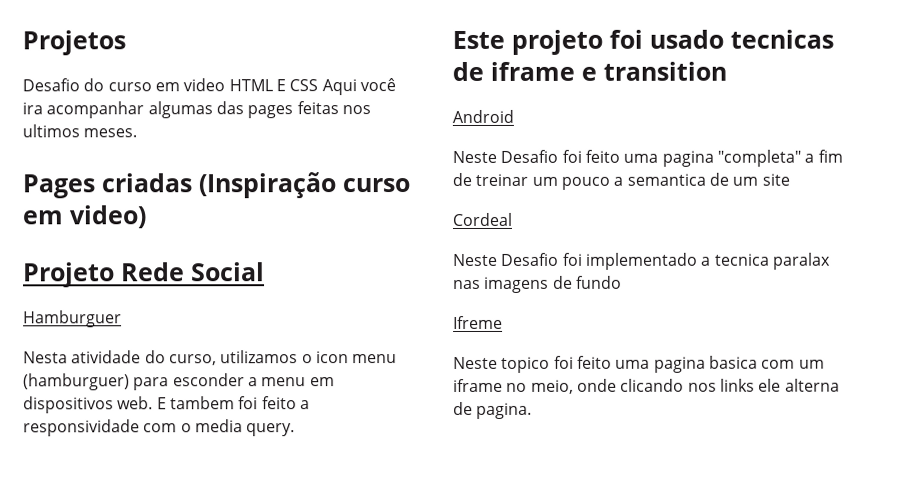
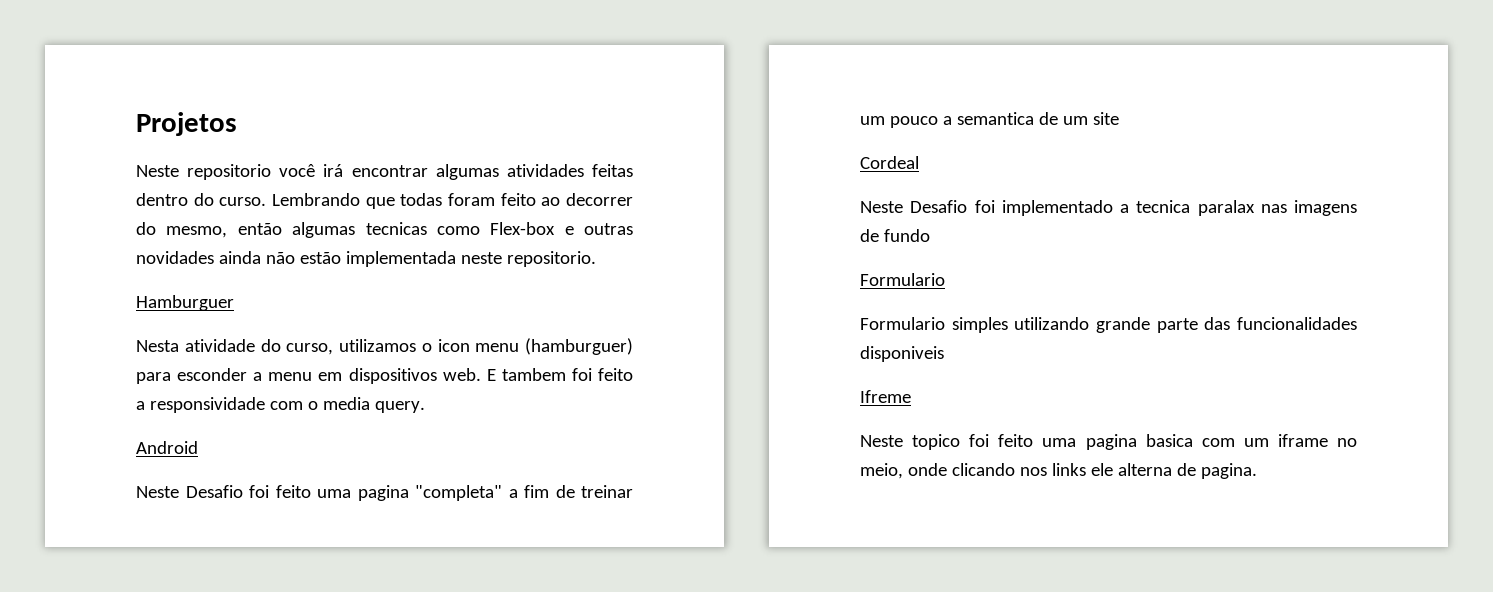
- Desafio do curso em video HTML E CSS Aqui você ira acompanhar algumas das pages feitas nos ultimos meses.
- Pages criadas (Inspiração curso em video)
- Projeto Rede Social
+ Neste repositorio você irá encontrar algumas atividades feitas dentro do curso. Lembrando que todas foram feito ao decorrer do mesmo, então algumas tecnicas como Flex-box e outras novidades ainda não estão implementada neste repositorio.
- Este projeto foi usado tecnicas de iframe e transition
  Neste Desafio foi implementado a tecnica paralax nas imagens de fundo
+ Formulario
+ Formulario simples utilizando grande parte das funcionalidades disponiveis

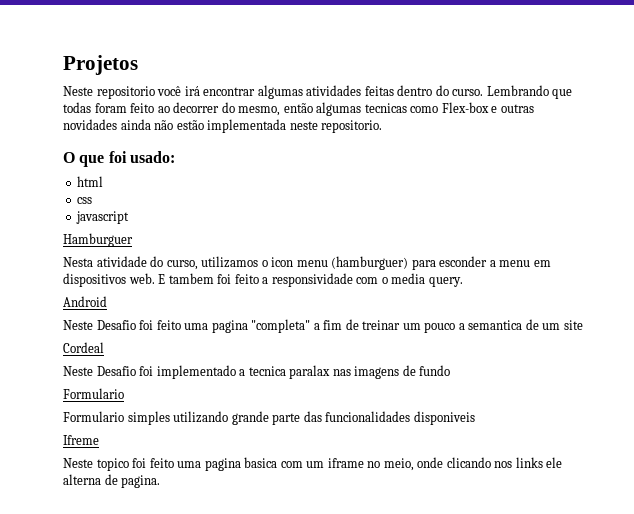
+ O que foi usado:
+ html
+ css
+ javascript

